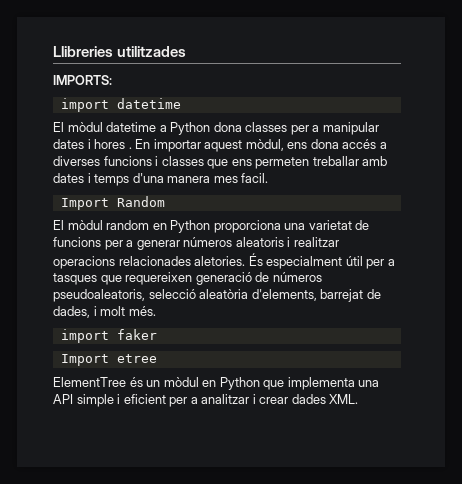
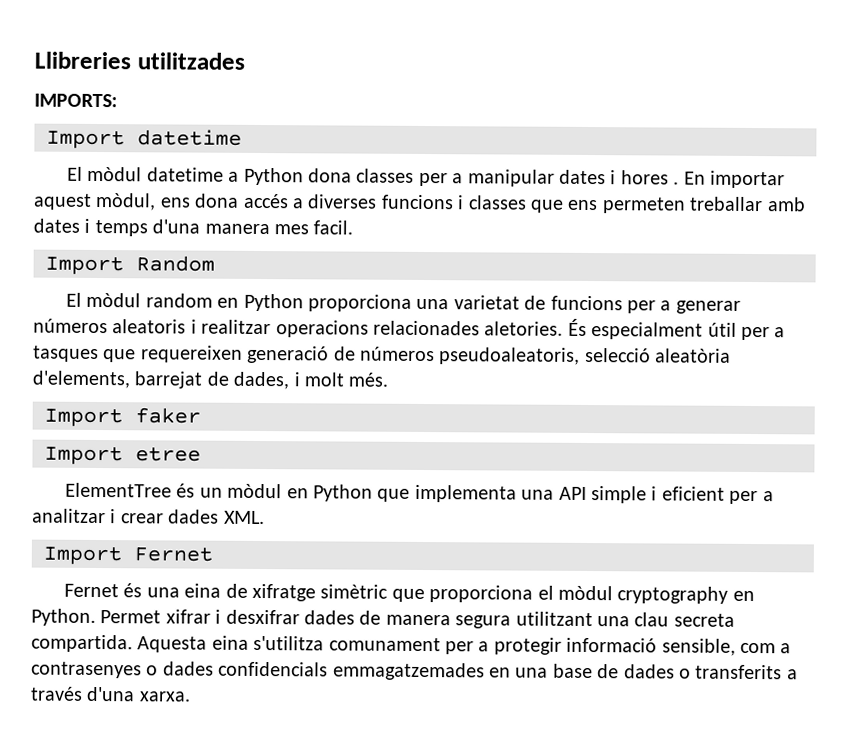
- import datetime
+ Import datetime
- import faker
+ Import faker
+ Import Fernet
+ Fernet és una eina de xifratge simètric que proporciona el mòdul cryptography en Python. Permet xifrar i desxifrar dades de manera segura utilitzant una clau secreta compartida. Aquesta eina s'utilitza comunament per a protegir informació sensible, com a contrasenyes o dades confidencials emmagatzemades en una base de dades o transferits a través d'una xarxa.

